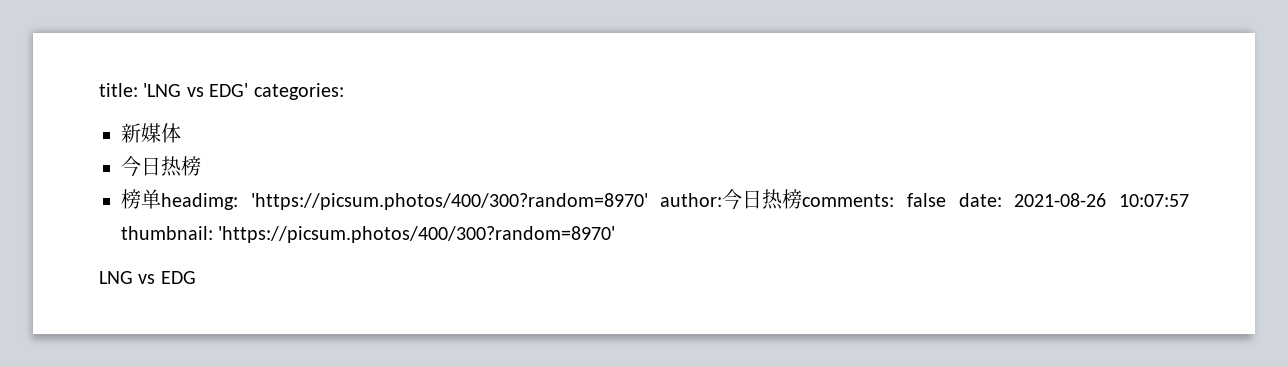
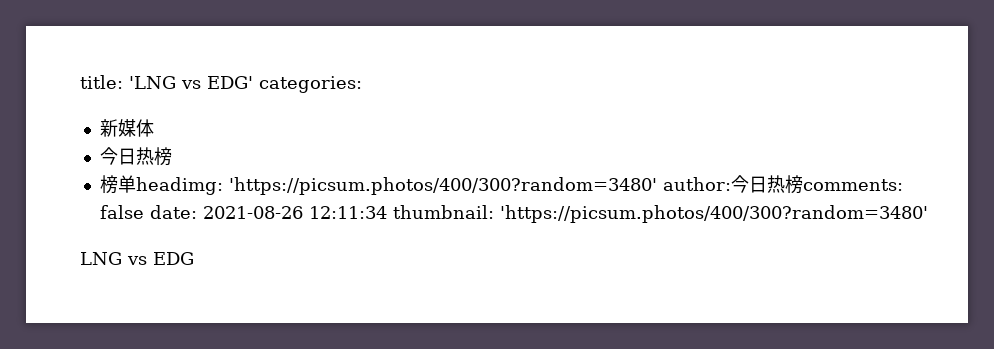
- 榜单headimg: 'https://picsum.photos/400/300?random=8970' author:今日热榜comments: false date: 2021-08-26 10:07:57 thumbnail: 'https://picsum.photos/400/300?random=8970'
+ 榜单headimg: 'https://picsum.photos/400/300?random=3480' author:今日热榜comments: false date: 2021-08-26 12:11:34 thumbnail: 'https://picsum.photos/400/300?random=3480'

